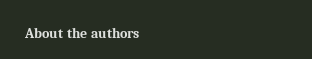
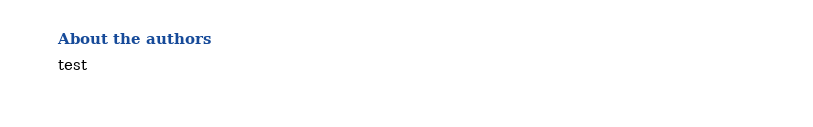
+ test

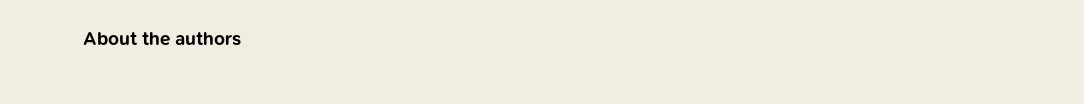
- test

